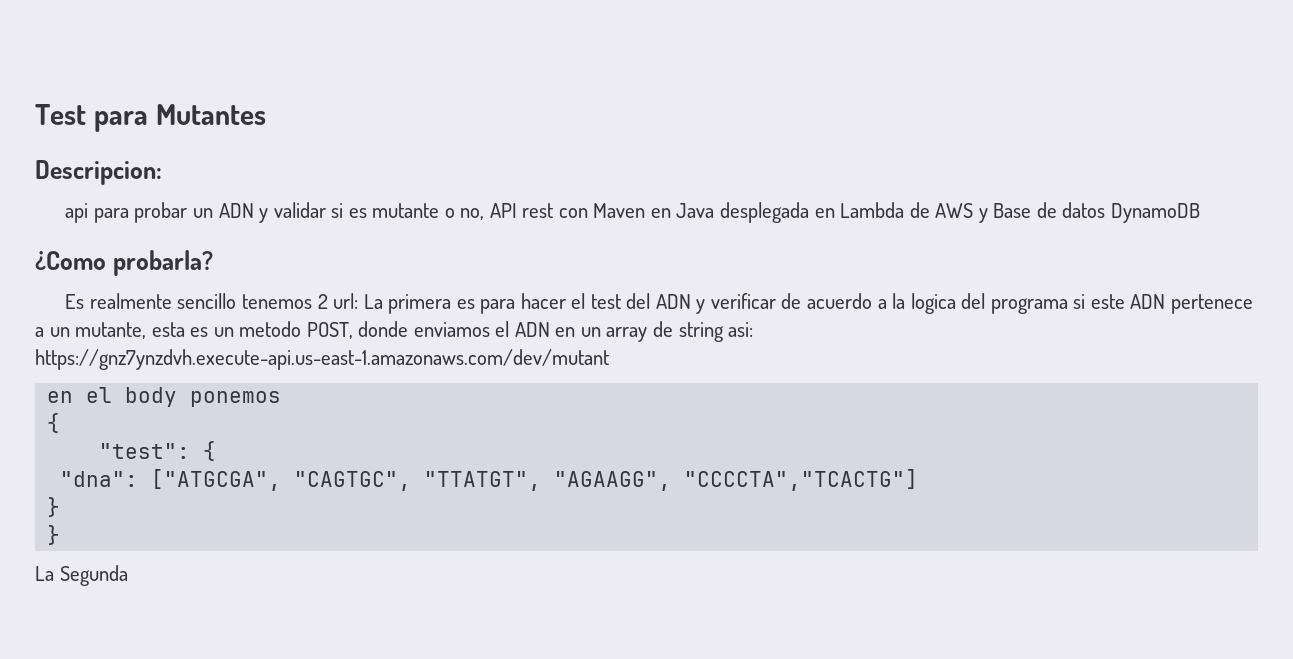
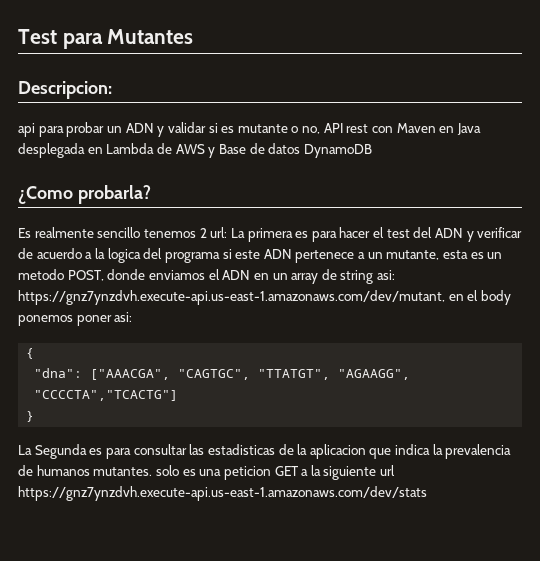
- Es realmente sencillo tenemos 2 url: La primera es para hacer el test del ADN y verificar de acuerdo a la logica del programa si este ADN pertenece a un mutante, esta es un metodo POST, donde enviamos el ADN en un array de string asi: https://gnz7ynzdvh.execute-api.us-east-1.amazonaws.com/dev/mutant
- en el body ponemos
+ Es realmente sencillo tenemos 2 url: La primera es para hacer el test del ADN y verificar de acuerdo a la logica del programa si este ADN pertenece a un mutante, esta es un metodo POST, donde enviamos el ADN en un array de string asi: https://gnz7ynzdvh.execute-api.us-east-1.amazonaws.com/dev/mutant, en el body ponemos poner asi:
  {
- "test": {
- "dna": ["ATGCGA", "CAGTGC", "TTATGT", "AGAAGG", "CCCCTA","TCACTG"]
- }
+ "dna": ["AAACGA", "CAGTGC", "TTATGT", "AGAAGG", "CCCCTA","TCACTG"]
- La Segunda
+ La Segunda es para consultar las estadisticas de la aplicacion que indica la prevalencia de humanos mutantes. solo es una peticion GET a la siguiente url https://gnz7ynzdvh.execute-api.us-east-1.amazonaws.com/dev/stats

